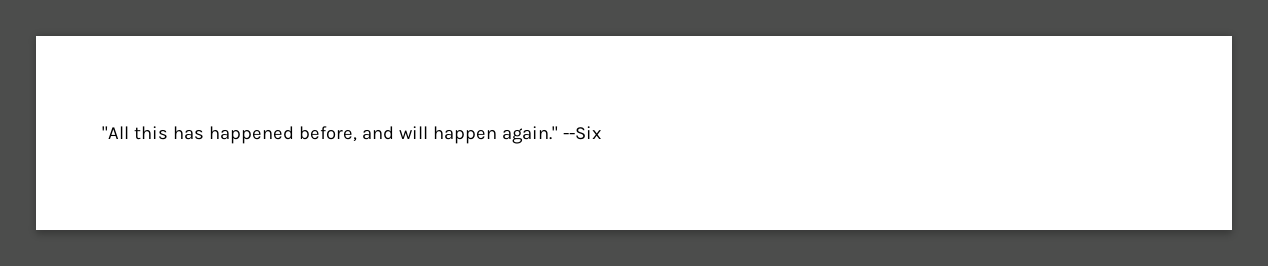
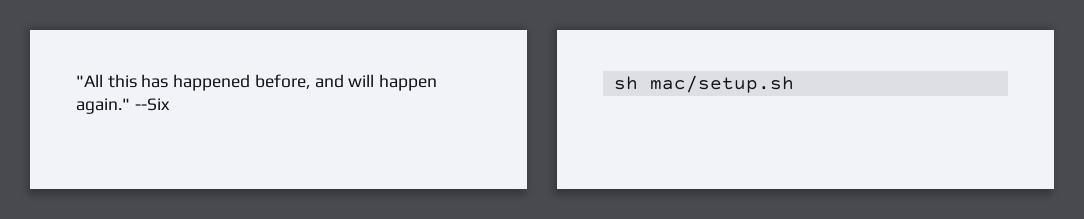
+ sh mac/setup.sh

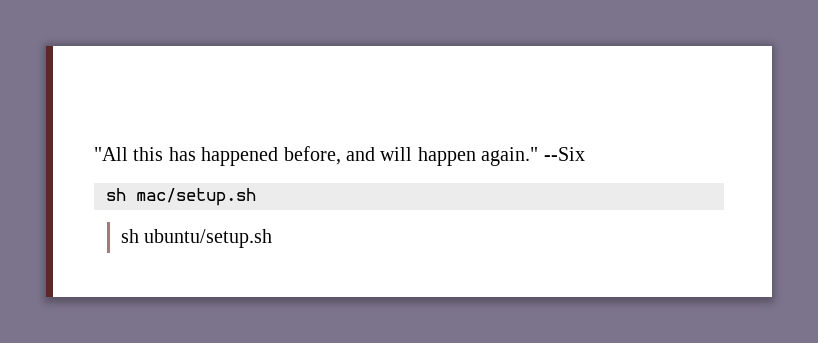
+ sh ubuntu/setup.sh

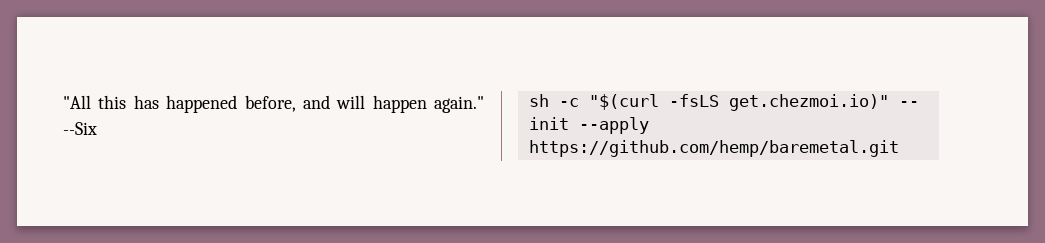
- sh mac/setup.sh
- sh ubuntu/setup.sh
+ sh -c "$(curl -fsLS get.chezmoi.io)" -- init --apply https://github.com/hemp/baremetal.git

